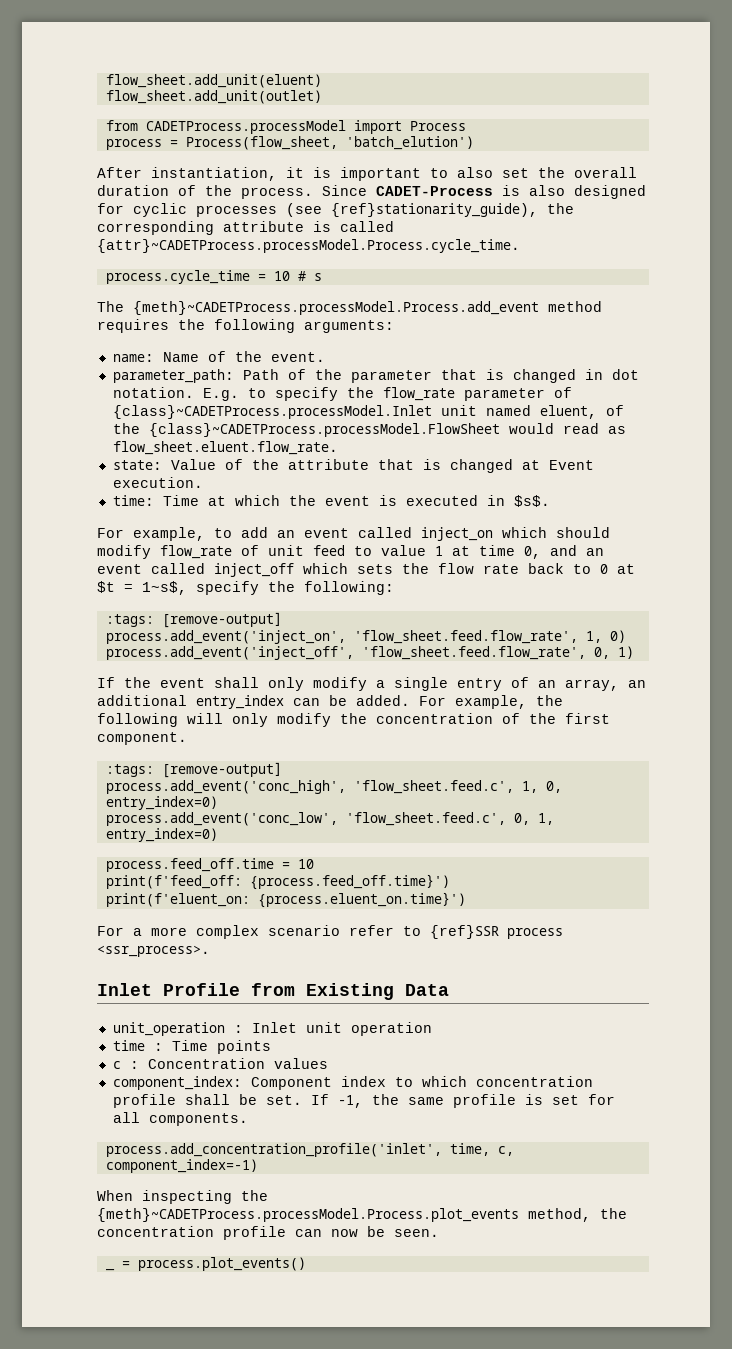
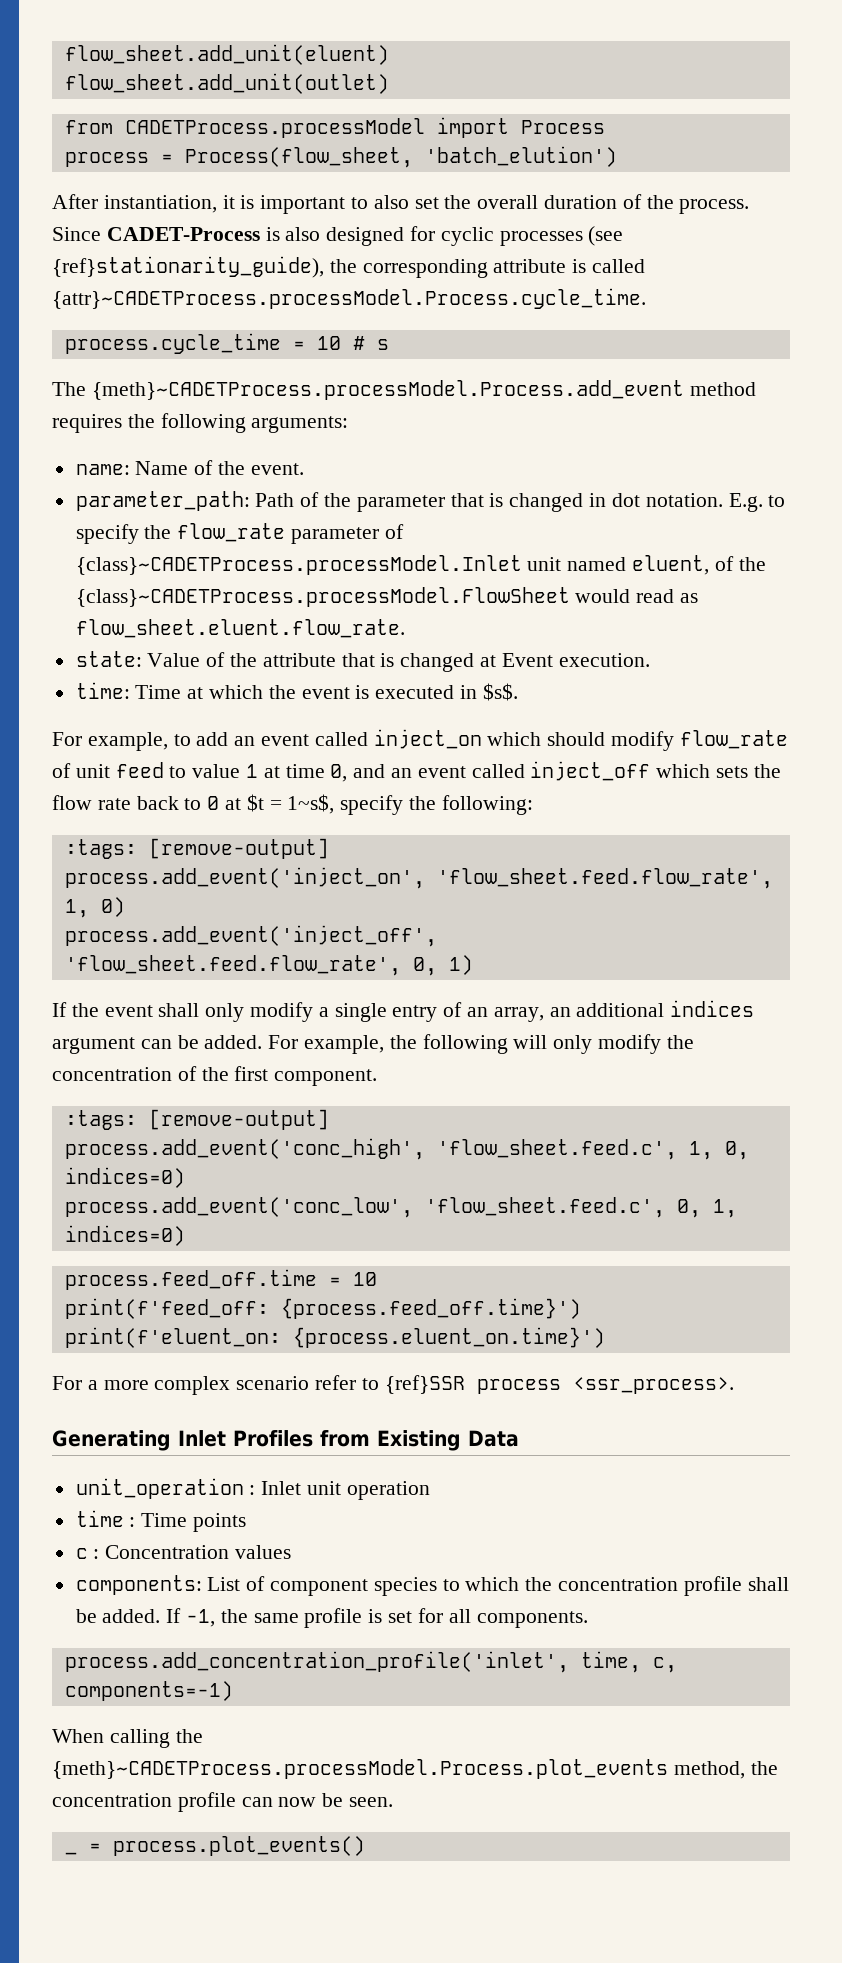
- If the event shall only modify a single entry of an array, an additional entry_index can be added.
+ If the event shall only modify a single entry of an array, an additional indices argument can be added.
- process.add_event('conc_high', 'flow_sheet.feed.c', 1, 0, entry_index=0)
+ process.add_event('conc_high', 'flow_sheet.feed.c', 1, 0, indices=0)
- process.add_event('conc_low', 'flow_sheet.feed.c', 0, 1, entry_index=0)
+ process.add_event('conc_low', 'flow_sheet.feed.c', 0, 1, indices=0)
- Inlet Profile from Existing Data
+ Generating Inlet Profiles from Existing Data
- component_index: Component index to which concentration profile shall be set.
+ components: List of component species to which the concentration profile shall be added.
- process.add_concentration_profile('inlet', time, c, component_index=-1)
+ process.add_concentration_profile('inlet', time, c, components=-1)
- When inspecting the {meth}~CADETProcess.processModel.Process.plot_events method, the concentration profile can now be seen.
+ When calling the {meth}~CADETProcess.processModel.Process.plot_events method, the concentration profile can now be seen.

